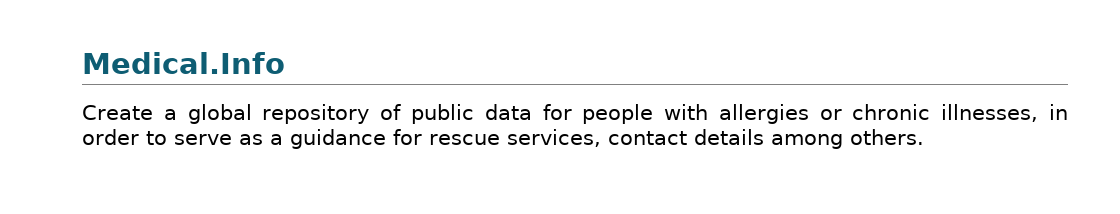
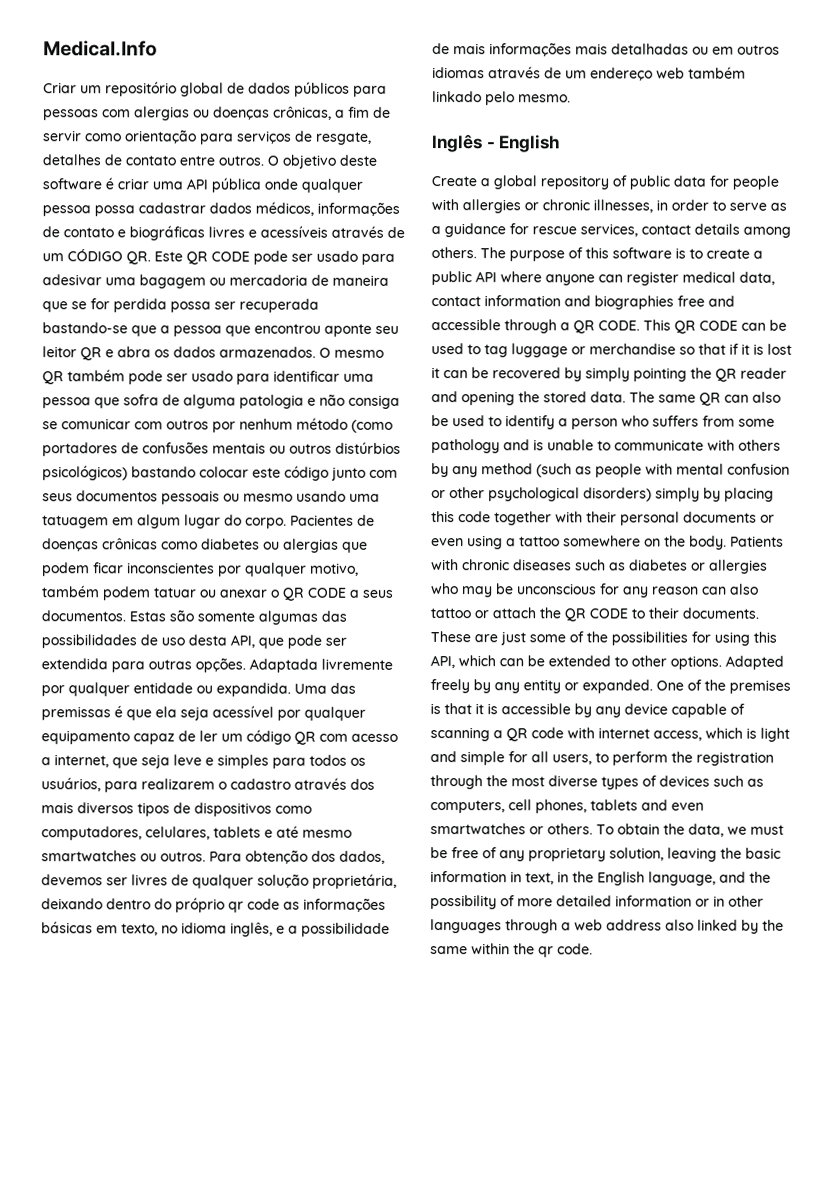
+ Criar um repositório global de dados públicos para pessoas com alergias ou doenças crônicas, a fim de servir como orientação para serviços de resgate, detalhes de contato entre outros. O objetivo deste software é criar uma API pública onde qualquer pessoa possa cadastrar dados médicos, informações de contato e biográficas livres e acessíveis através de um CÓDIGO QR. Este QR CODE pode ser usado para adesivar uma bagagem ou mercadoria de maneira que se for perdida possa ser recuperada bastando-se que a pessoa que encontrou aponte seu leitor QR e abra os dados armazenados. O mesmo QR também pode ser usado para identificar uma pessoa que sofra de alguma patologia e não consiga se comunicar com outros por nenhum método (como portadores de confusões mentais ou outros distúrbios psicológicos) bastando colocar este código junto com seus documentos pessoais ou mesmo usando uma tatuagem em algum lugar do corpo. Pacientes de doenças crônicas como diabetes ou alergias que podem ficar inconscientes por qualquer motivo, também podem tatuar ou anexar o QR CODE a seus documentos. Estas são somente algumas das possibilidades de uso desta API, que pode ser extendida para outras opções. Adaptada livremente por qualquer entidade ou expandida. Uma das premissas é que ela seja acessível por qualquer equipamento capaz de ler um código QR com acesso a internet, que seja leve e simples para todos os usuários, para realizarem o cadastro através dos mais diversos tipos de dispositivos como computadores, celulares, tablets e até mesmo smartwatches ou outros. Para obtenção dos dados, devemos ser livres de qualquer solução proprietária, deixando dentro do próprio qr code as informações básicas em texto, no idioma inglês, e a possibilidade de mais informações mais detalhadas ou em outros idiomas através de um endereço web também linkado pelo mesmo.
+ Inglês - English
+ The purpose of this software is to create a public API where anyone can register medical data, contact information and biographies free and accessible through a QR CODE. This QR CODE can be used to tag luggage or merchandise so that if it is lost it can be recovered by simply pointing the QR reader and opening the stored data. The same QR can also be used to identify a person who suffers from some pathology and is unable to communicate with others by any method (such as people with mental confusion or other psychological disorders) simply by placing this code together with their personal documents or even using a tattoo somewhere on the body. Patients with chronic diseases such as diabetes or allergies who may be unconscious for any reason can also tattoo or attach the QR CODE to their documents. These are just some of the possibilities for using this API, which can be extended to other options. Adapted freely by any entity or expanded. One of the premises is that it is accessible by any device capable of scanning a QR code with internet access, which is light and simple for all users, to perform the registration through the most diverse types of devices such as computers, cell phones, tablets and even smartwatches or others. To obtain the data, we must be free of any proprietary solution, leaving the basic information in text, in the English language, and the possibility of more detailed information or in other languages through a web address also linked by the same within the qr code.

